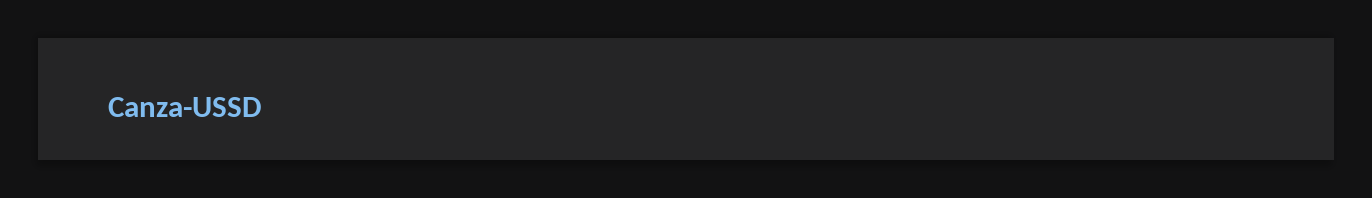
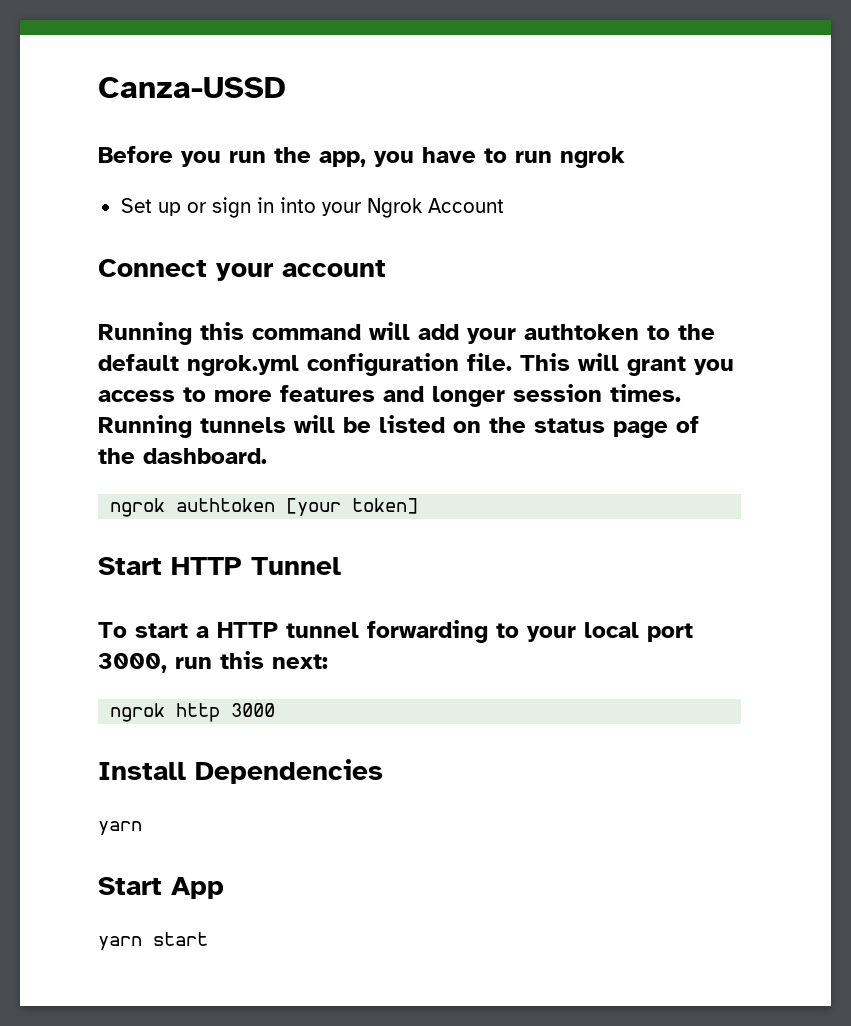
+ Before you run the app, you have to run ngrok
+ Set up or sign in into your Ngrok Account
+ Connect your account
+ Running this command will add your authtoken to the default ngrok.yml configuration file. This will grant you access to more features and longer session times. Running tunnels will be listed on the status page of the dashboard.
+ ngrok authtoken [your token]
+ Start HTTP Tunnel
+ To start a HTTP tunnel forwarding to your local port 3000, run this next:
+ ngrok http 3000
+ Install Dependencies
+ yarn
+ Start App
+ yarn start

